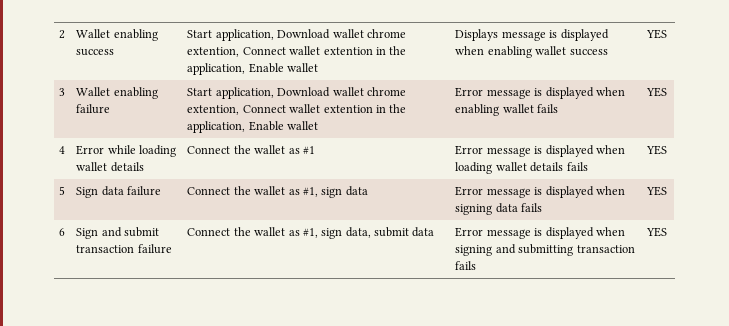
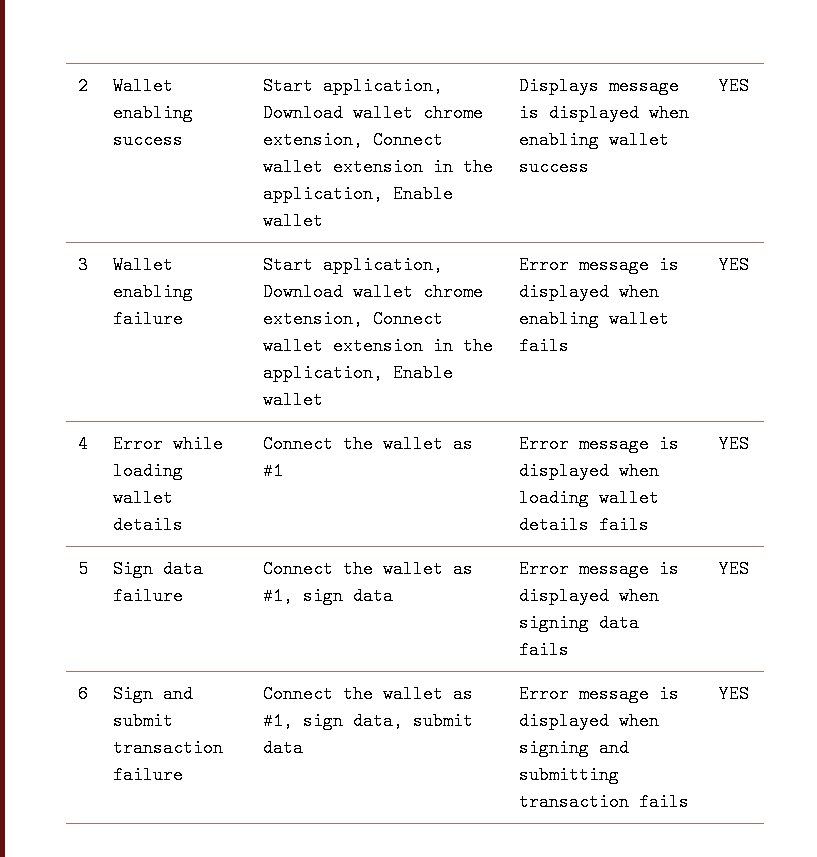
- 2 | Wallet enabling success | Start application, Download wallet chrome extention, Connect wallet extention in the application, Enable wallet | Displays message is displayed when enabling wallet success | YES
+ 2 | Wallet enabling success | Start application, Download wallet chrome extension, Connect wallet extension in the application, Enable wallet | Displays message is displayed when enabling wallet success | YES
- 3 | Wallet enabling failure | Start application, Download wallet chrome extention, Connect wallet extention in the application, Enable wallet | Error message is displayed when enabling wallet fails | YES
+ 3 | Wallet enabling failure | Start application, Download wallet chrome extension, Connect wallet extension in the application, Enable wallet | Error message is displayed when enabling wallet fails | YES

